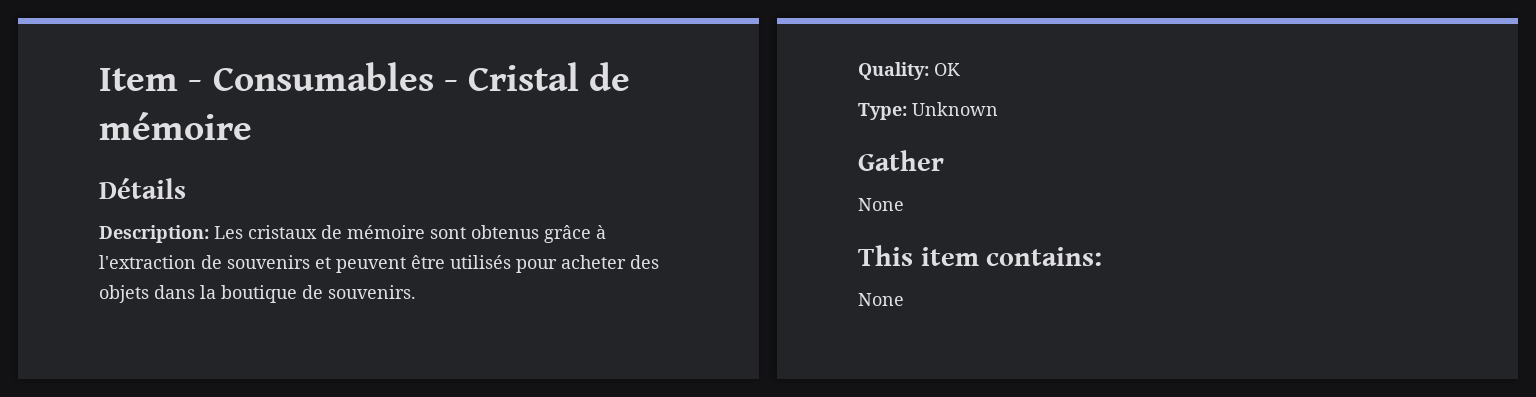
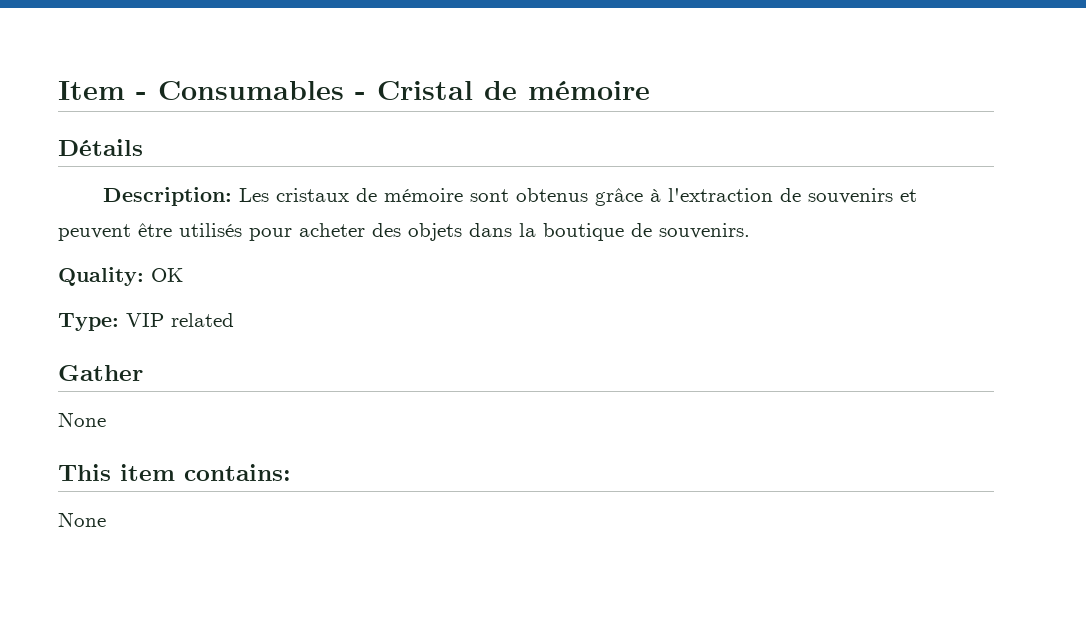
- Type: Unknown
+ Type: VIP related

